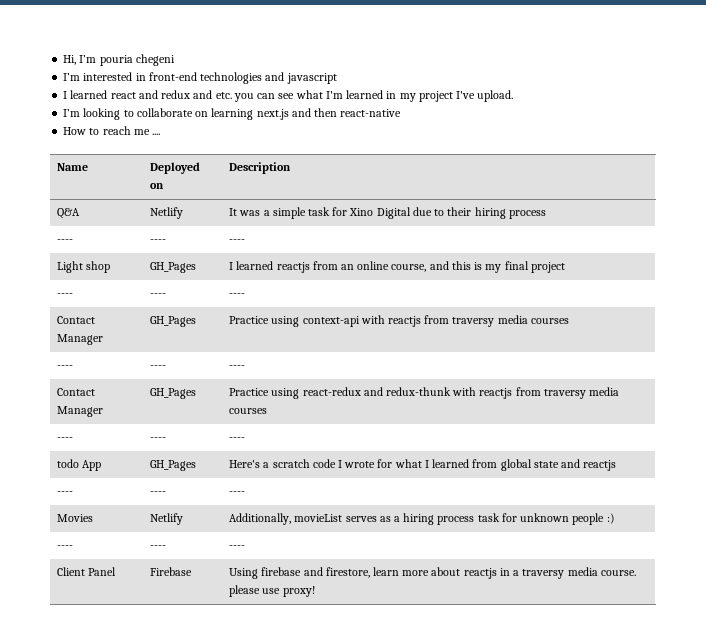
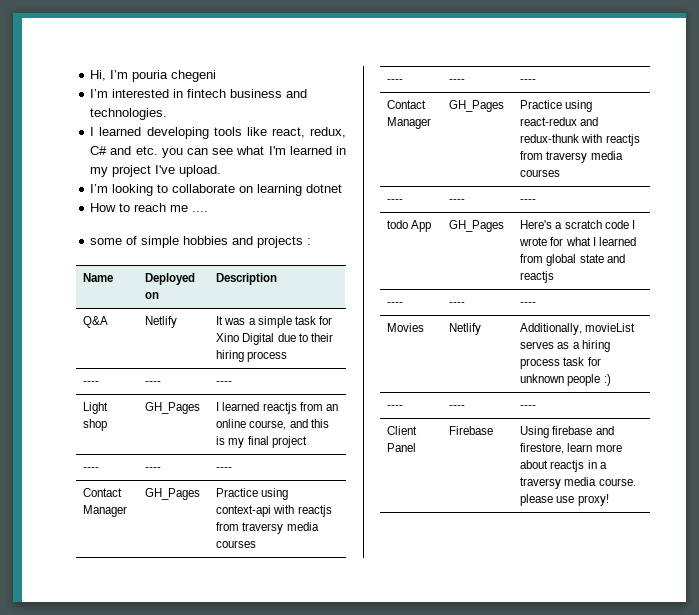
- I’m interested in front-end technologies and javascript
- I learned react and redux and etc. you can see what I'm learned in my project I've upload.
+ I’m interested in fintech business and technologies.
+ I learned developing tools like react, redux, C# and etc. you can see what I'm learned in my project I've upload.
- I’m looking to collaborate on learning next.js and then react-native
+ I’m looking to collaborate on learning dotnet
+ some of simple hobbies and projects :

